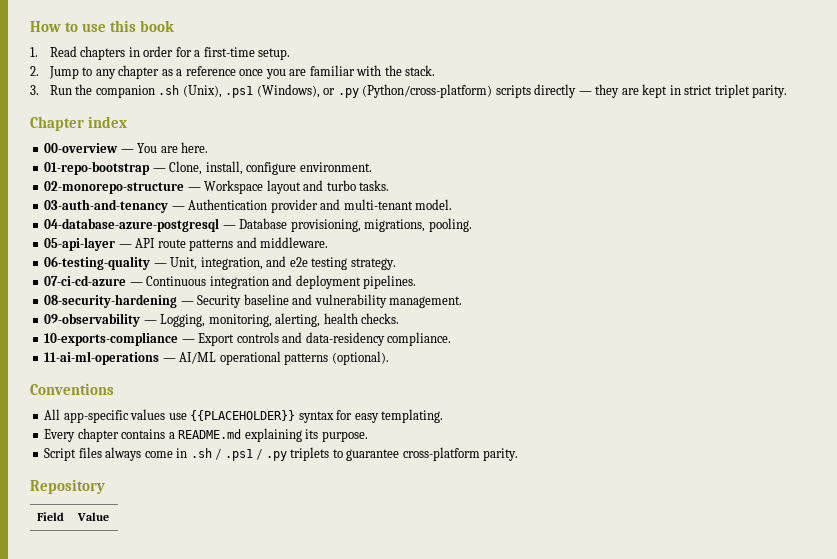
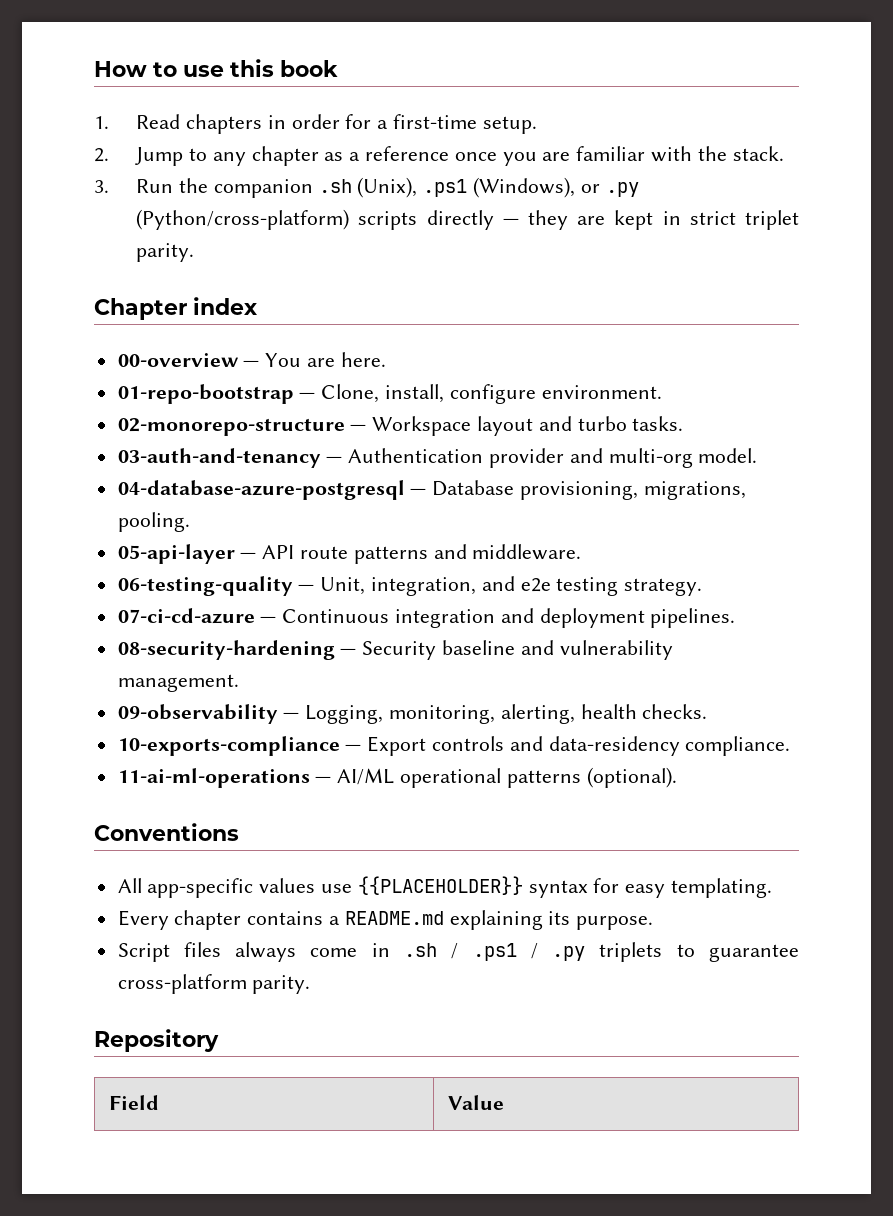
- 03-auth-and-tenancy — Authentication provider and multi-tenant model.
+ 03-auth-and-tenancy — Authentication provider and multi-org model.

